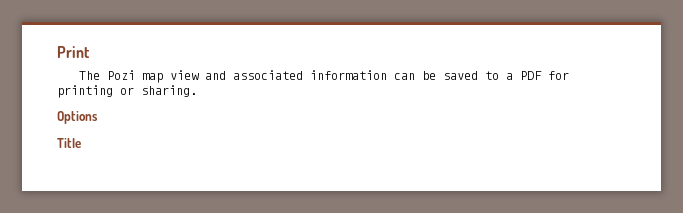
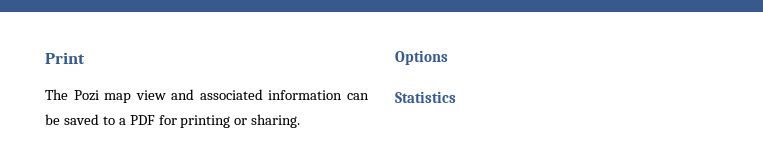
- Title
+ Statistics

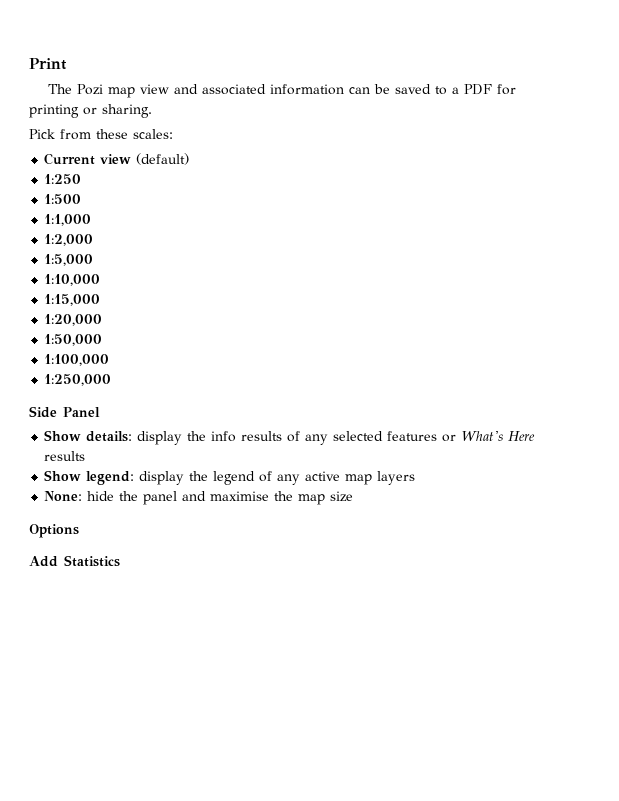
+ Pick from these scales:
+ Current view (default)
+ 1:250
+ 1:500
+ 1:1,000
+ 1:2,000
+ 1:5,000
+ 1:10,000
+ 1:15,000
+ 1:20,000
+ 1:50,000
+ 1:100,000
+ 1:250,000
+ Side Panel
+ Show details: display the info results of any selected features or What's Here results
+ Show legend: display the legend of any active map layers
+ None: hide the panel and maximise the map size
- Statistics
+ Add Statistics

